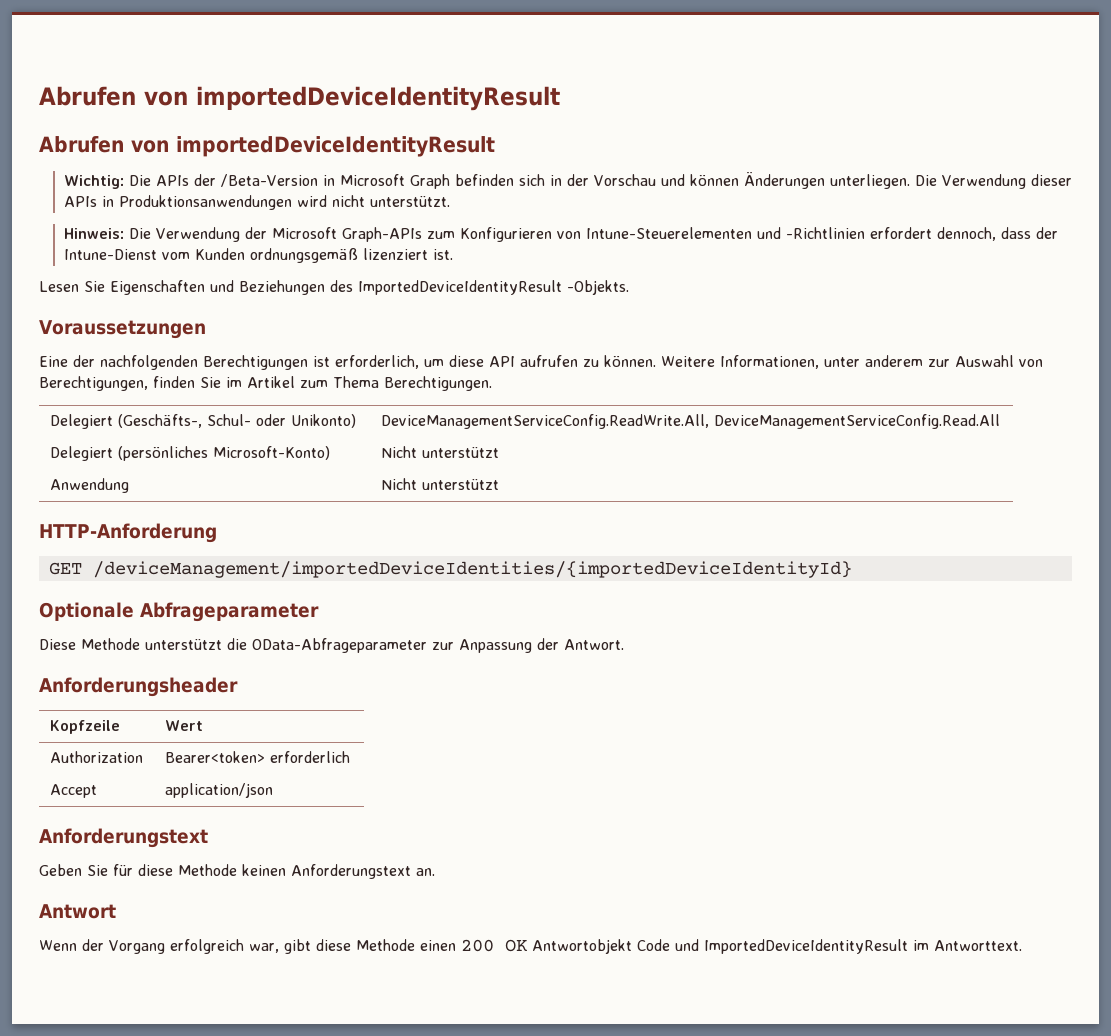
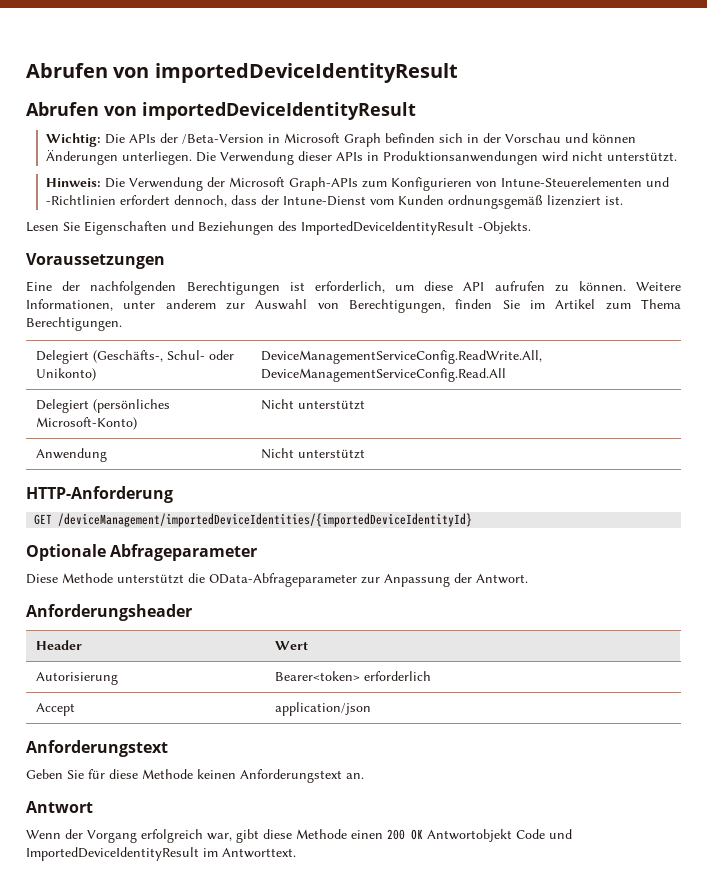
- Kopfzeile | Wert
+ Header | Wert
- Authorization | Bearer<token> erforderlich
+ Autorisierung | Bearer<token> erforderlich

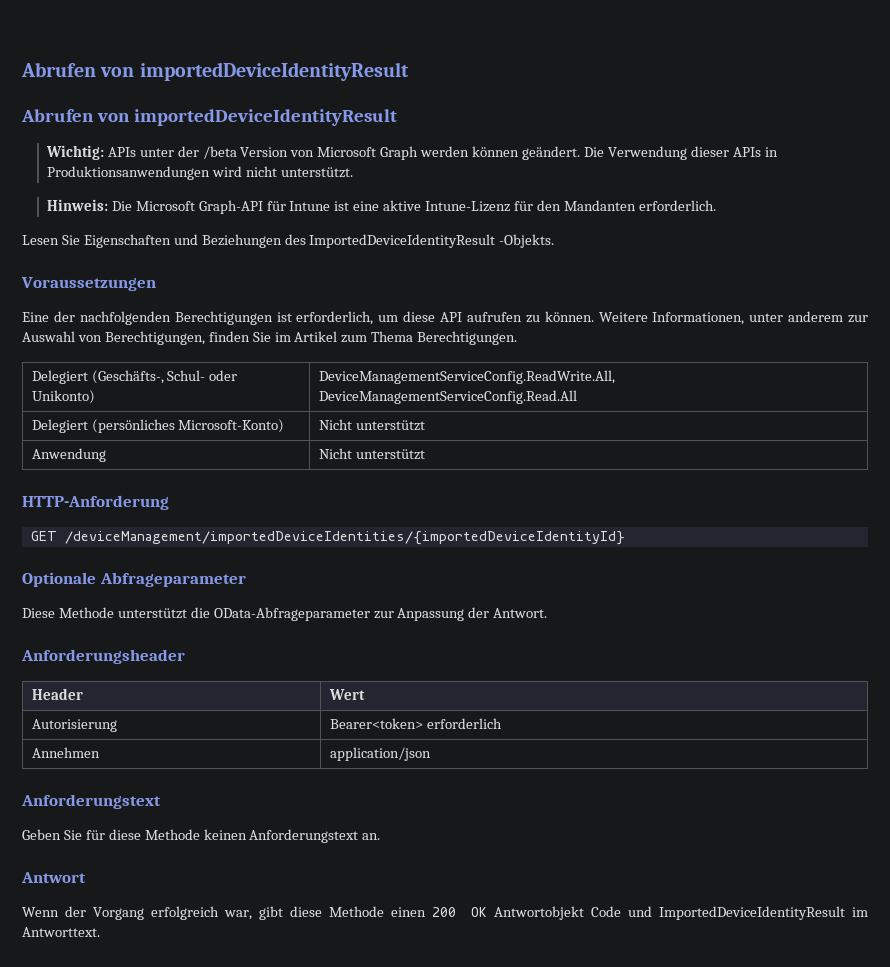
- Wichtig: Die APIs der /Beta-Version in Microsoft Graph befinden sich in der Vorschau und können Änderungen unterliegen.
+ Wichtig: APIs unter der /beta Version von Microsoft Graph werden können geändert.
- Hinweis: Die Verwendung der Microsoft Graph-APIs zum Konfigurieren von Intune-Steuerelementen und -Richtlinien erfordert dennoch, dass der Intune-Dienst vom Kunden ordnungsgemäß lizenziert ist.
+ Hinweis: Die Microsoft Graph-API für Intune ist eine aktive Intune-Lizenz für den Mandanten erforderlich.
- Accept | application/json
+ Annehmen | application/json

